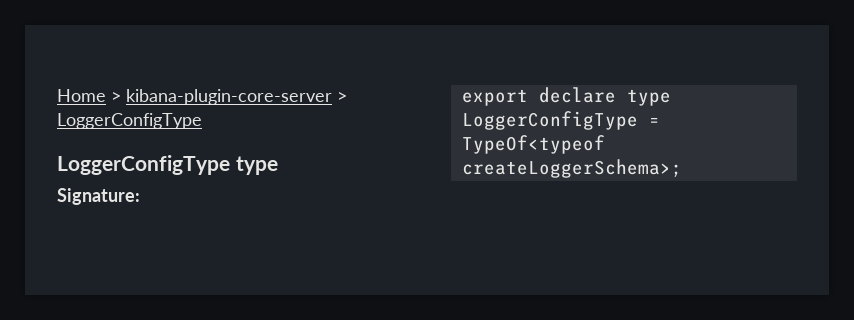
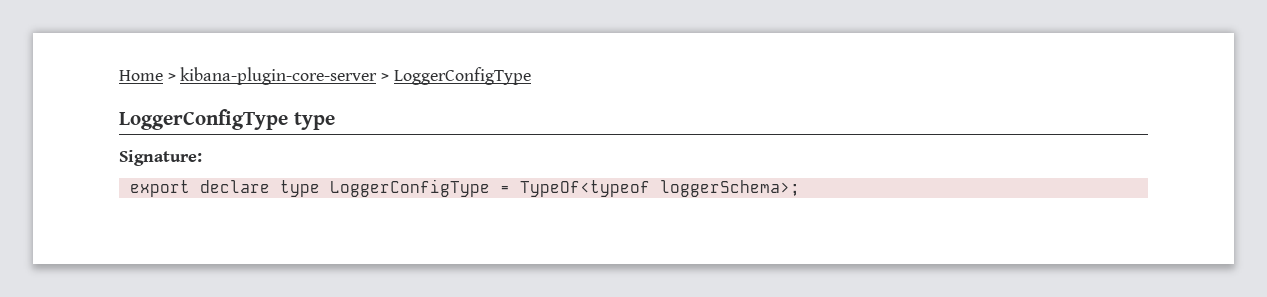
- export declare type LoggerConfigType = TypeOf<typeof createLoggerSchema>;
+ export declare type LoggerConfigType = TypeOf<typeof loggerSchema>;

